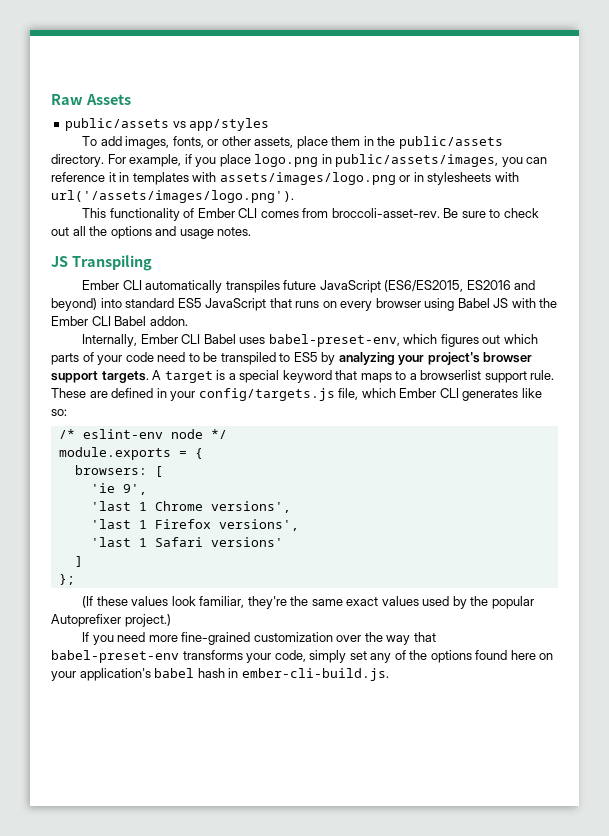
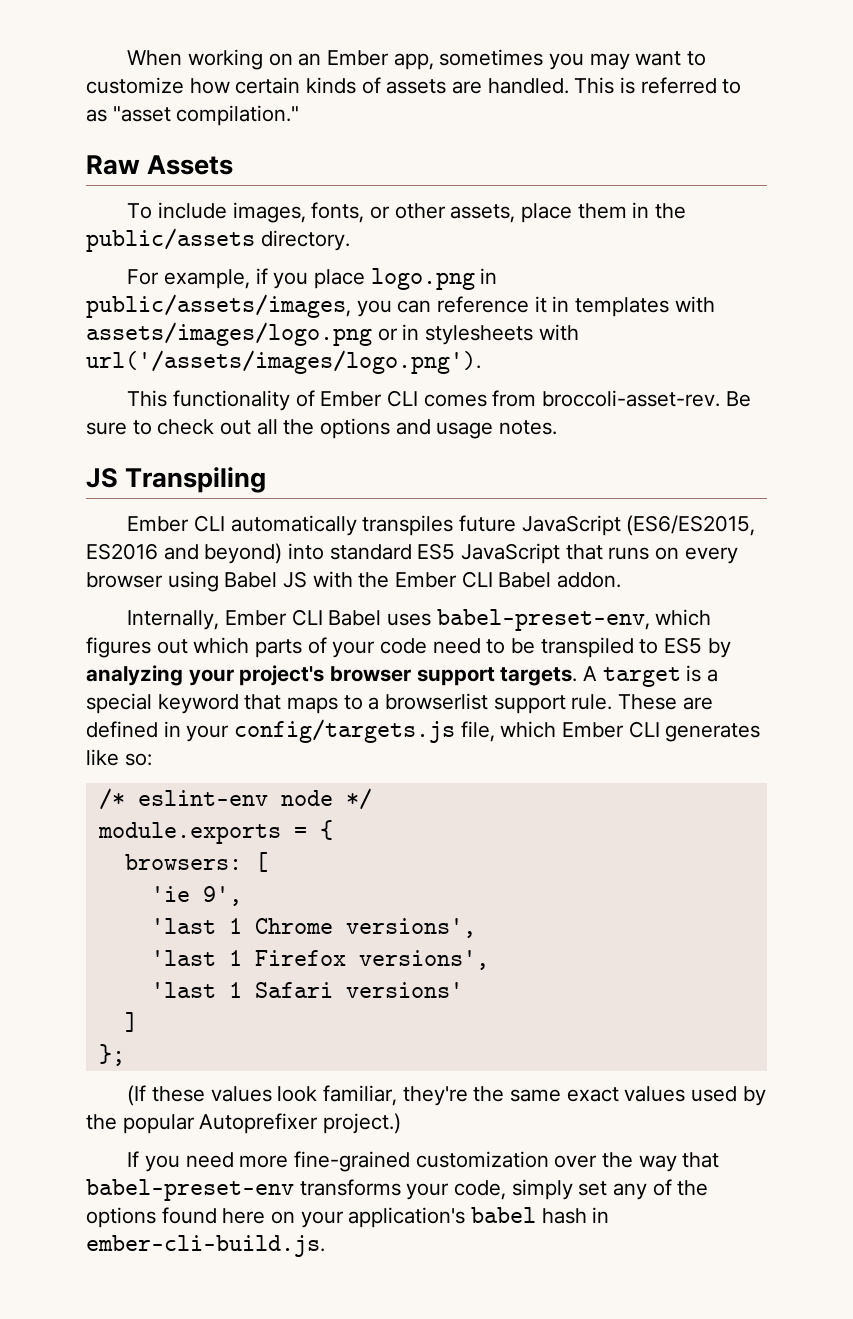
+ When working on an Ember app, sometimes you may want to customize how certain kinds of assets are handled. This is referred to as "asset compilation."
- public/assets vs app/styles
- To add images, fonts, or other assets, place them in the public/assets directory. For example, if you place logo.png in public/assets/images, you can reference it in templates with assets/images/logo.png or in stylesheets with url('/assets/images/logo.png').
+ To include images, fonts, or other assets, place them in the public/assets directory.
+ For example, if you place logo.png in public/assets/images, you can reference it in templates with assets/images/logo.png or in stylesheets with url('/assets/images/logo.png').

